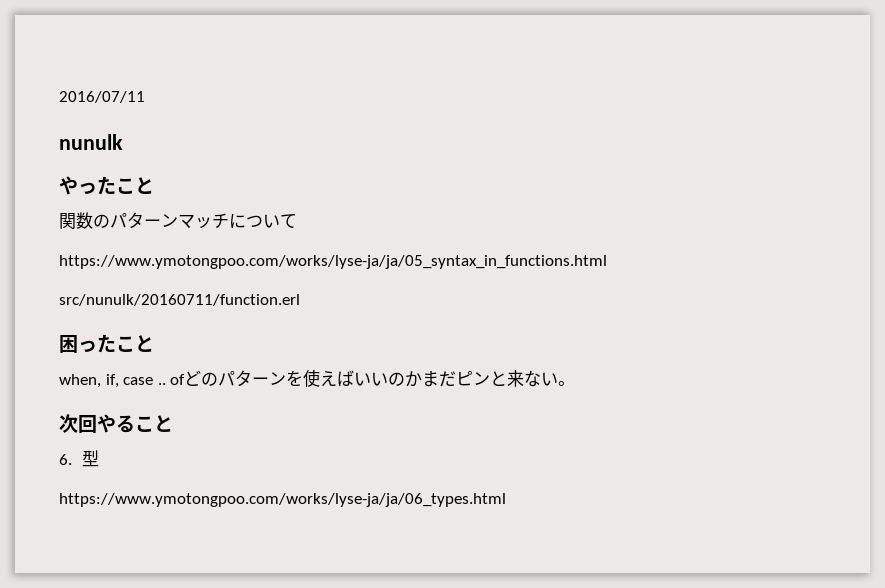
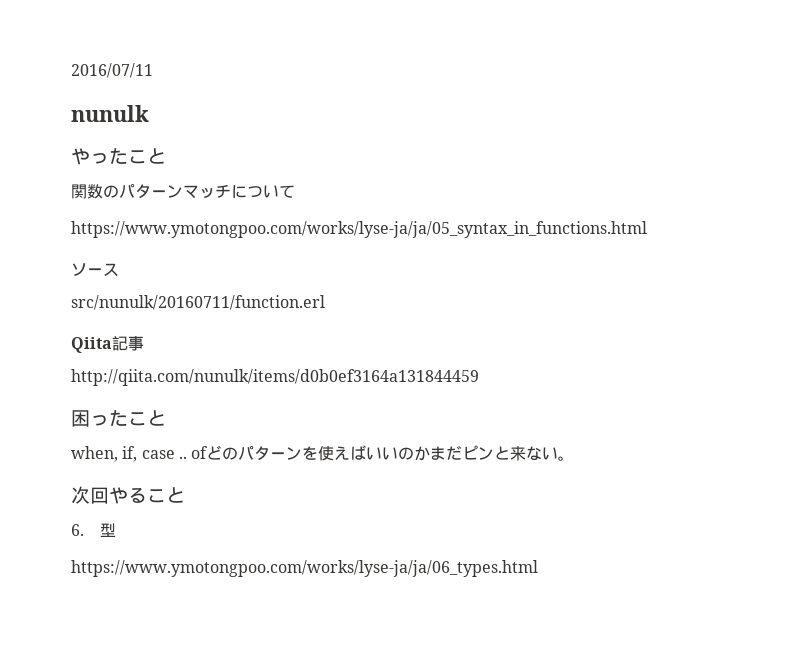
+ ソース
+ Qiita記事
+ http://qiita.com/nunulk/items/d0b0ef3164a131844459

